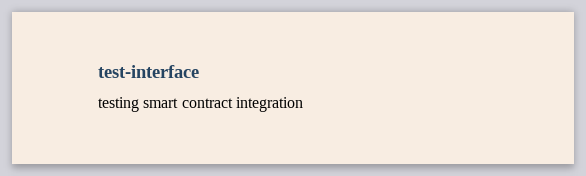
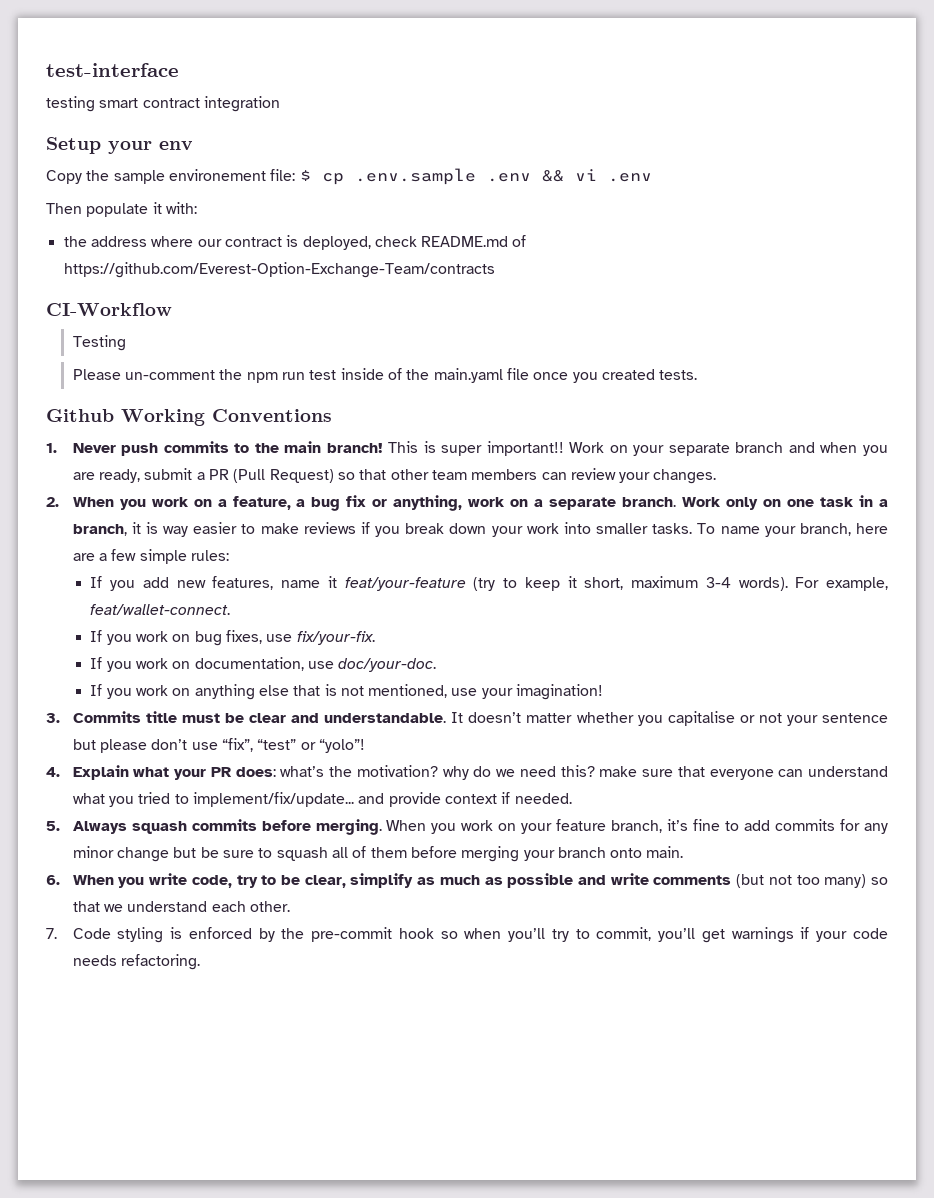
+ Setup your env
+ Copy the sample environement file: $ cp .env.sample .env && vi .env
+ Then populate it with:
+ the address where our contract is deployed, check README.md of https://github.com/Everest-Option-Exchange-Team/contracts
+ CI-Workflow
+ Testing
+ Please un-comment the npm run test inside of the main.yaml file once you created tests.
+ Github Working Conventions
+ 1. Never push commits to the main branch! This is super important!! Work on your separate branch and when you are ready, submit a PR (Pull Request) so that other team members can review your changes.
+ 2. When you work on a feature, a bug fix or anything, work on a separate branch. Work only on one task in a branch, it is way easier to make reviews if you break down your work into smaller tasks. To name your branch, here are a few simple rules:
+ If you add new features, name it feat/your-feature (try to keep it short, maximum 3-4 words). For example, feat/wallet-connect.
+ If you work on bug fixes, use fix/your-fix.
+ If you work on documentation, use doc/your-doc.
+ If you work on anything else that is not mentioned, use your imagination!
+ 3. Commits title must be clear and understandable. It doesn’t matter whether you capitalise or not your sentence but please don’t use “fix”, “test” or “yolo”!
+ 4. Explain what your PR does: what’s the motivation? why do we need this? make sure that everyone can understand what you tried to implement/fix/update... and provide context if needed.
+ 5. Always squash commits before merging. When you work on your feature branch, it’s fine to add commits for any minor change but be sure to squash all of them before merging your branch onto main.
+ 6. When you write code, try to be clear, simplify as much as possible and write comments (but not too many) so that we understand each other.
+ 7. Code styling is enforced by the pre-commit hook so when you’ll try to commit, you’ll get warnings if your code needs refactoring.

